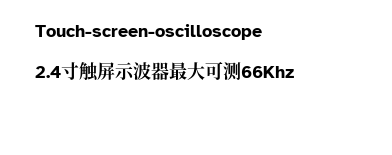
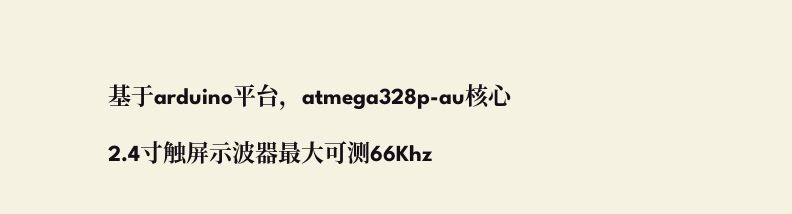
- Touch-screen-oscilloscope
+ 基于arduino平台，atmega328p-au核心

